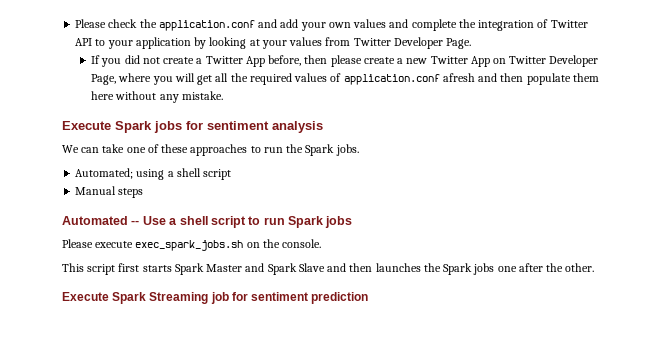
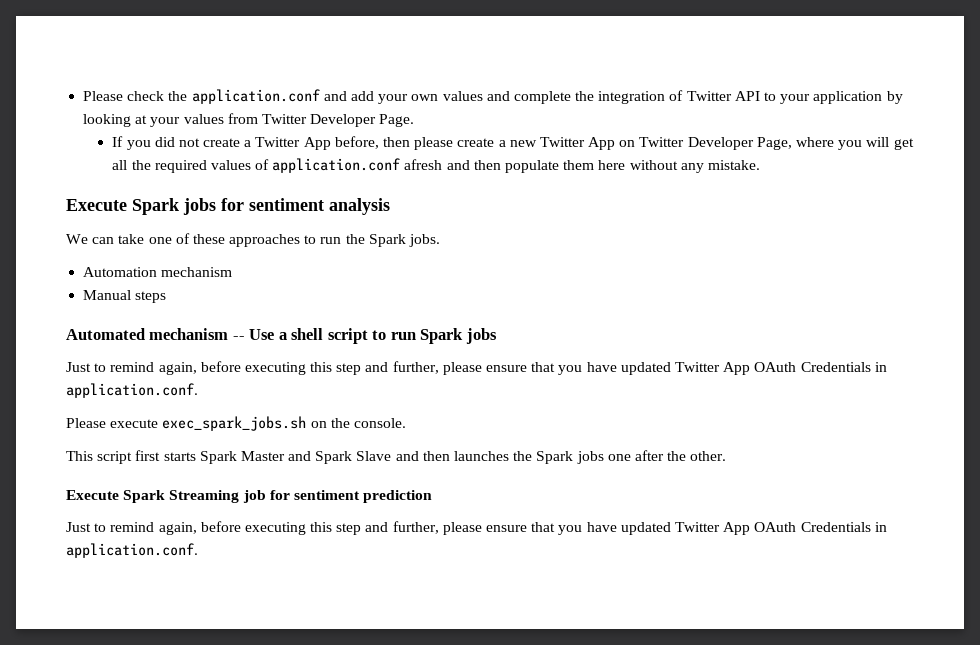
- Automated; using a shell script
+ Automation mechanism
- Automated -- Use a shell script to run Spark jobs
+ Automated mechanism -- Use a shell script to run Spark jobs
+ Just to remind again, before executing this step and further, please ensure that you have updated Twitter App OAuth Credentials in application.conf.
  Execute Spark Streaming job for sentiment prediction
+ Just to remind again, before executing this step and further, please ensure that you have updated Twitter App OAuth Credentials in application.conf.

